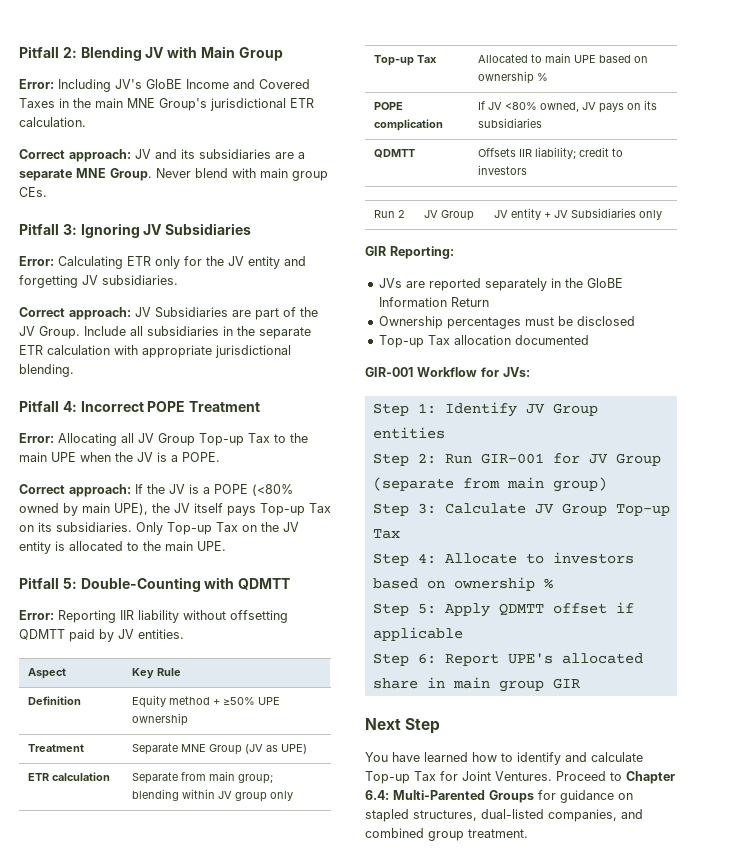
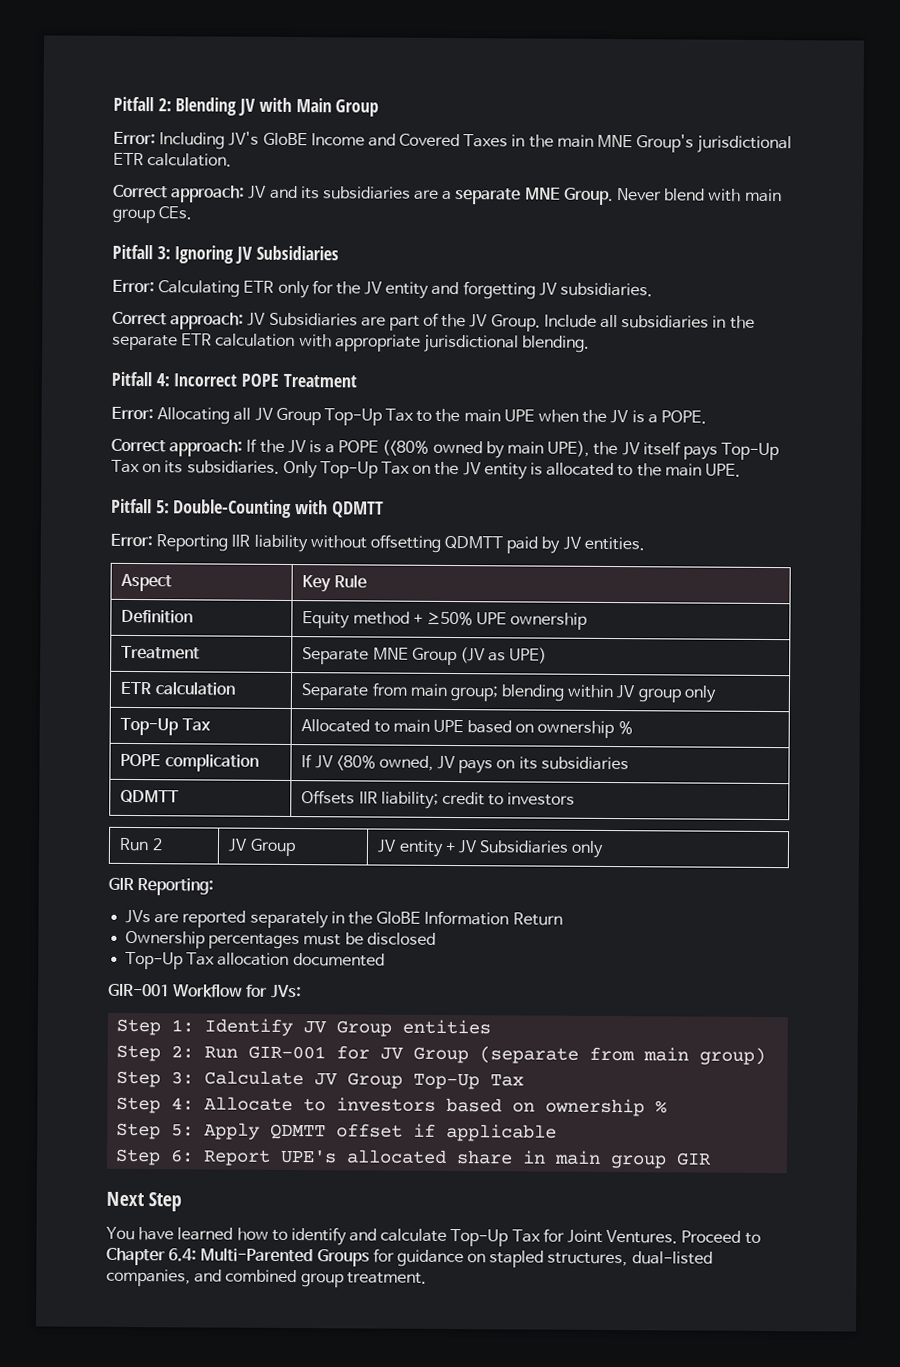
- Error: Allocating all JV Group Top-up Tax to the main UPE when the JV is a POPE.
+ Error: Allocating all JV Group Top-Up Tax to the main UPE when the JV is a POPE.
- Correct approach: If the JV is a POPE (<80% owned by main UPE), the JV itself pays Top-up Tax on its subsidiaries.
+ Correct approach: If the JV is a POPE (<80% owned by main UPE), the JV itself pays Top-Up Tax on its subsidiaries.
- Only Top-up Tax on the JV entity is allocated to the main UPE.
+ Only Top-Up Tax on the JV entity is allocated to the main UPE.
- Top-up Tax | Allocated to main UPE based on ownership %
+ Top-Up Tax | Allocated to main UPE based on ownership %
- Top-up Tax allocation documented
+ Top-Up Tax allocation documented
- Step 3: Calculate JV Group Top-up Tax
+ Step 3: Calculate JV Group Top-Up Tax
- You have learned how to identify and calculate Top-up Tax for Joint Ventures.
+ You have learned how to identify and calculate Top-Up Tax for Joint Ventures.

